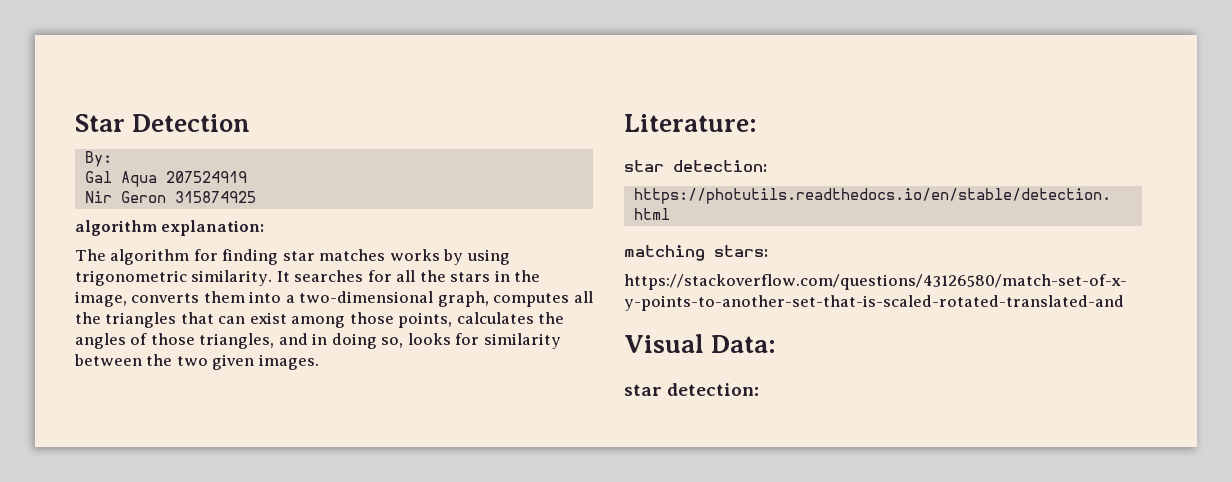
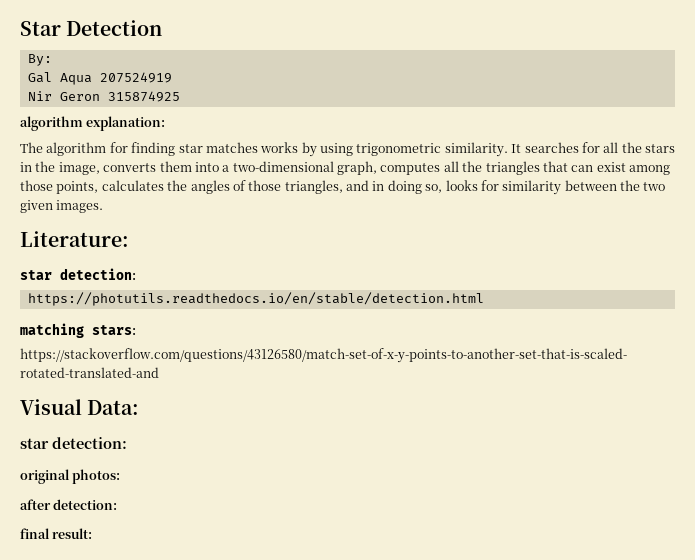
+ original photos:
+ after detection:
+ final result:

